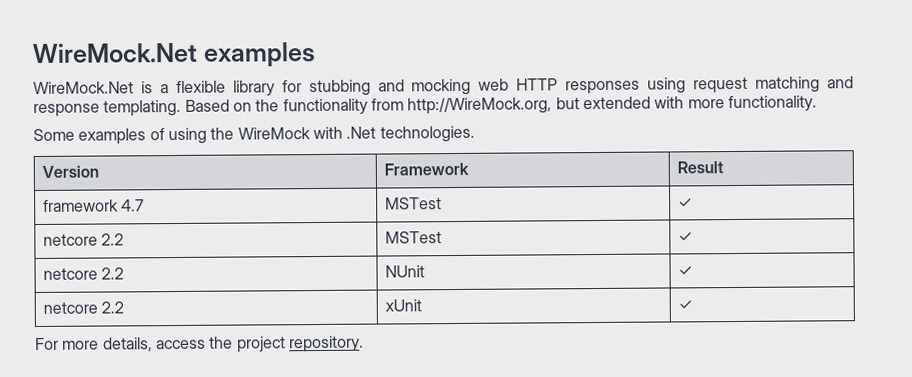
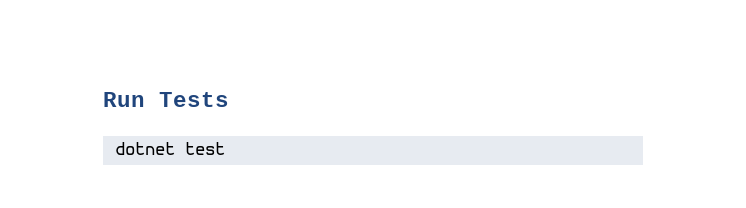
- WireMock.Net examples
- WireMock.Net is a flexible library for stubbing and mocking web HTTP responses using request matching and response templating. Based on the functionality from http://WireMock.org, but extended with more functionality.
- Some examples of using the WireMock with .Net technologies.
- Version | Framework | Result
- framework 4.7 | MSTest | ✓
- netcore 2.2 | MSTest | ✓
- netcore 2.2 | NUnit | ✓
- netcore 2.2 | xUnit | ✓
- For more details, access the project repository.
+ Run Tests
+ dotnet test

